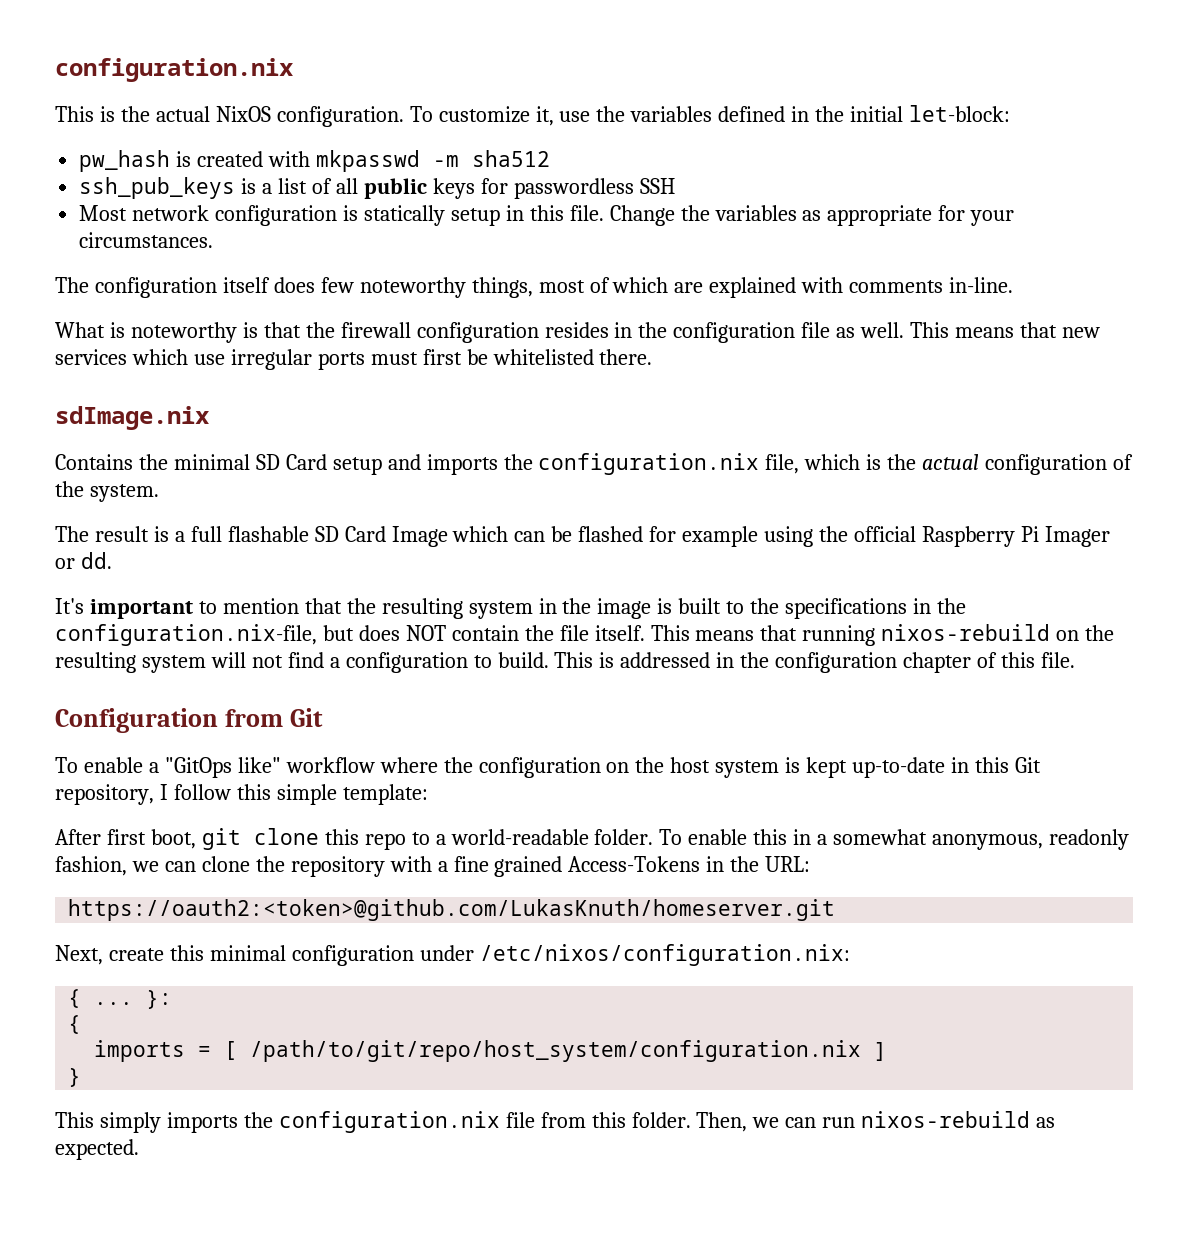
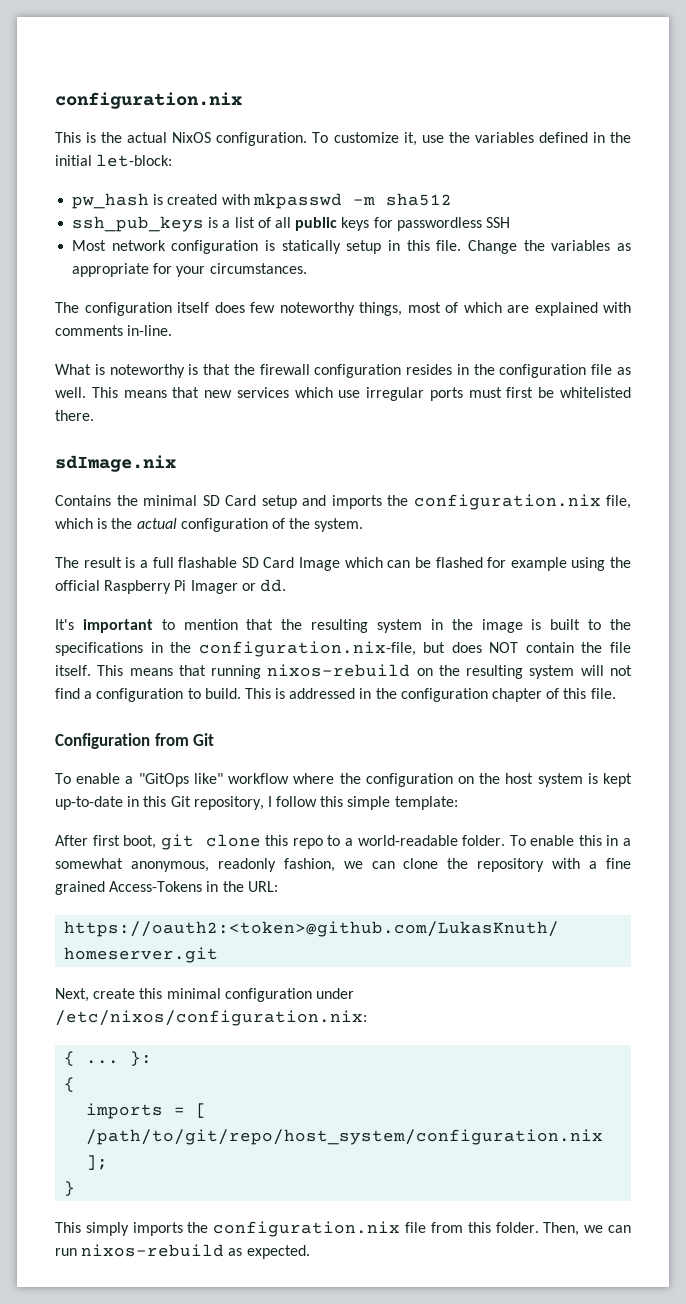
- imports = [ /path/to/git/repo/host_system/configuration.nix ]
+ imports = [ /path/to/git/repo/host_system/configuration.nix ];

